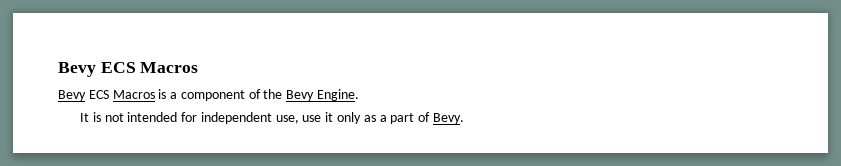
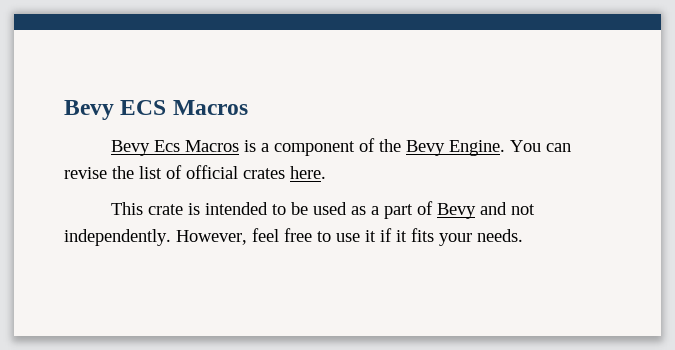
- Bevy ECS Macros is a component of the Bevy Engine.
- It is not intended for independent use, use it only as a part of Bevy.
+ Bevy Ecs Macros is a component of the Bevy Engine. You can revise the list of official crates here.
+ This crate is intended to be used as a part of Bevy and not independently. However, feel free to use it if it fits your needs.

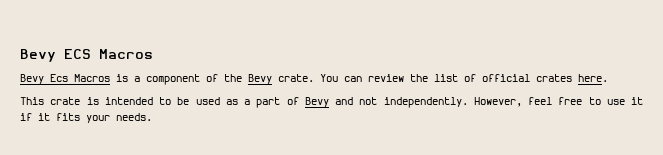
- Bevy Ecs Macros is a component of the Bevy Engine.
+ Bevy Ecs Macros is a component of the Bevy crate.
- You can revise the list of official crates here.
+ You can review the list of official crates here.

